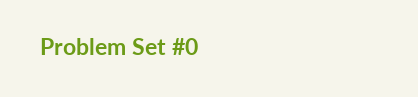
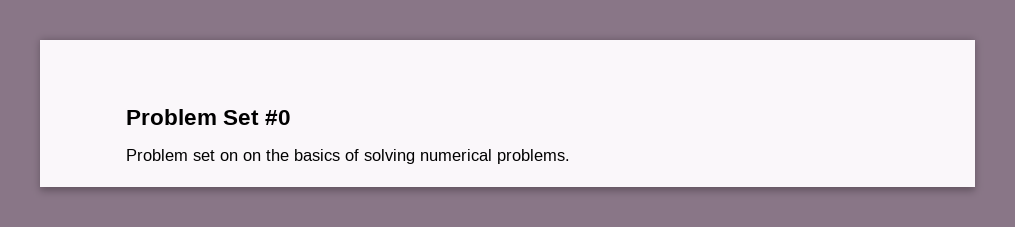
+ Problem set on on the basics of solving numerical problems.

